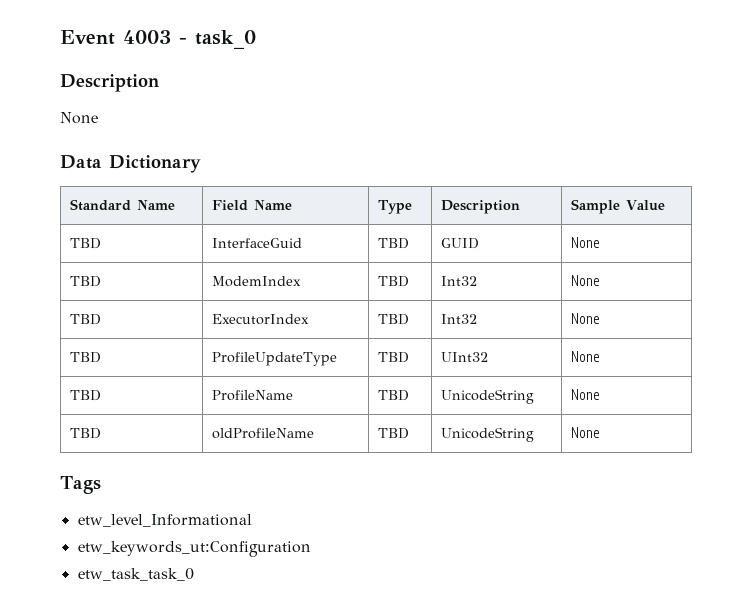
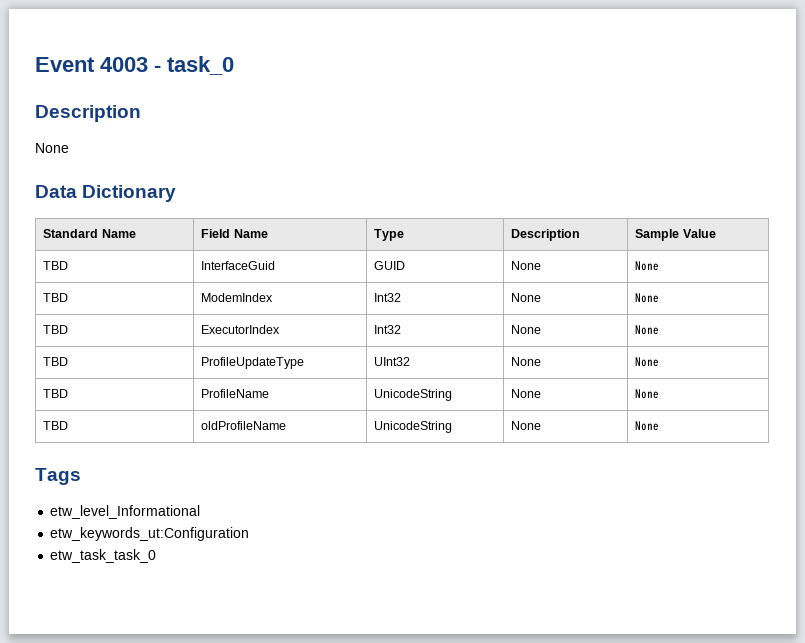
- TBD | InterfaceGuid | TBD | GUID | None
+ TBD | InterfaceGuid | GUID | None | None
- TBD | ModemIndex | TBD | Int32 | None
+ TBD | ModemIndex | Int32 | None | None
- TBD | ExecutorIndex | TBD | Int32 | None
+ TBD | ExecutorIndex | Int32 | None | None
- TBD | ProfileUpdateType | TBD | UInt32 | None
+ TBD | ProfileUpdateType | UInt32 | None | None
- TBD | ProfileName | TBD | UnicodeString | None
+ TBD | ProfileName | UnicodeString | None | None
- TBD | oldProfileName | TBD | UnicodeString | None
+ TBD | oldProfileName | UnicodeString | None | None

